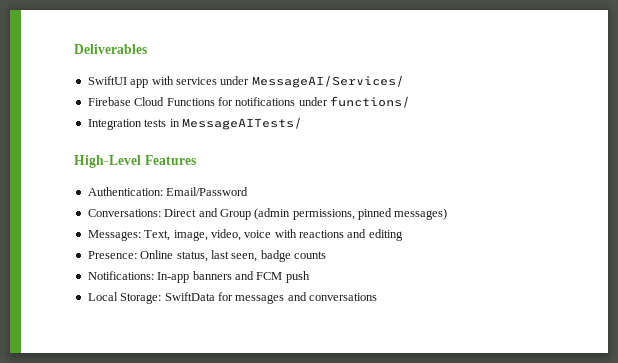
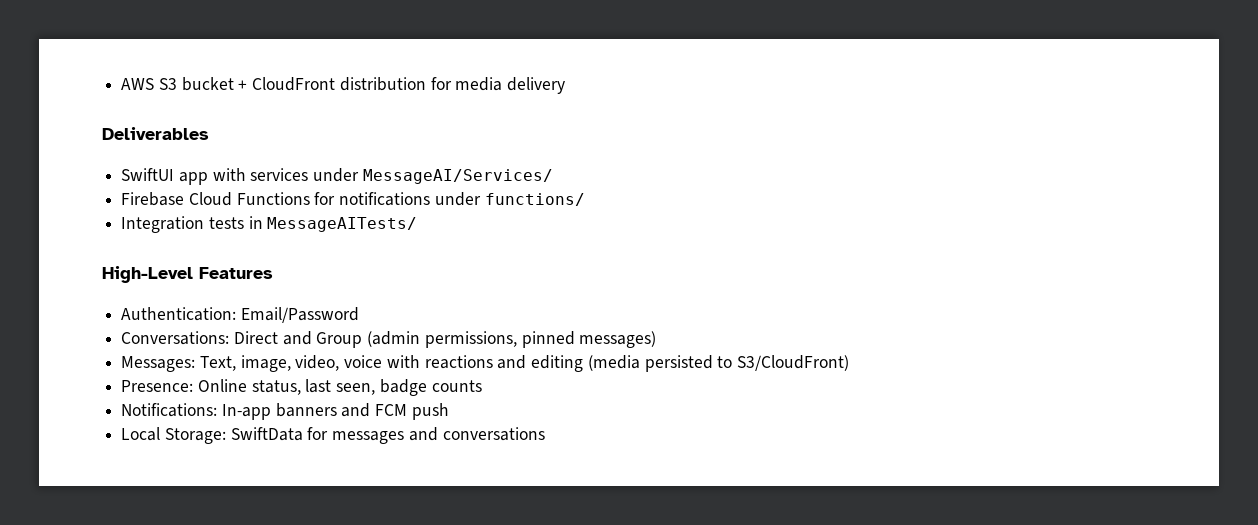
+ AWS S3 bucket + CloudFront distribution for media delivery
- Messages: Text, image, video, voice with reactions and editing
+ Messages: Text, image, video, voice with reactions and editing (media persisted to S3/CloudFront)

